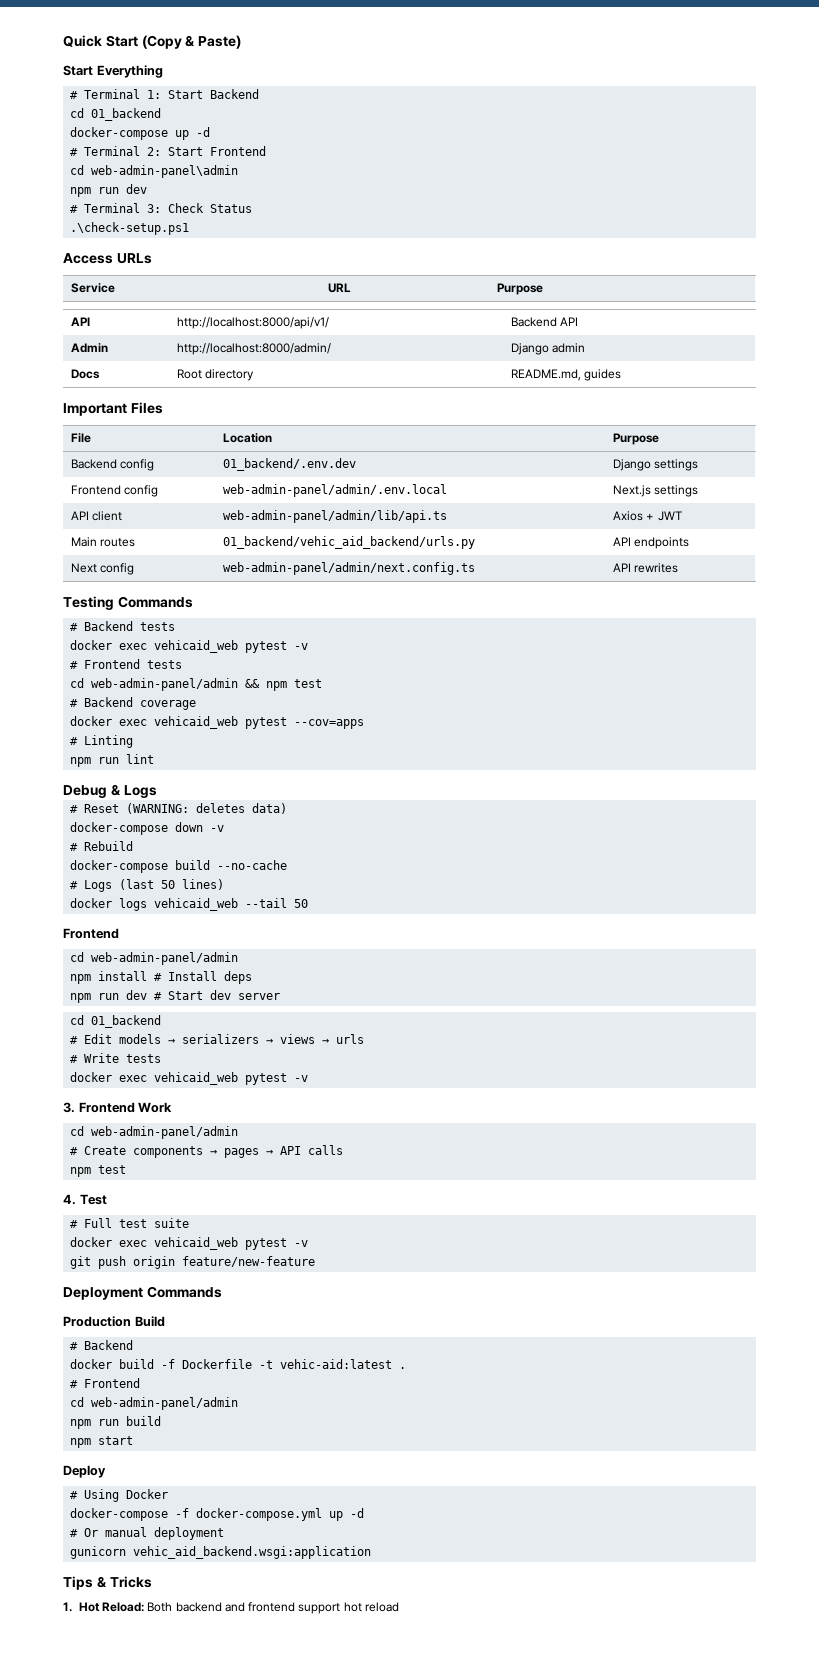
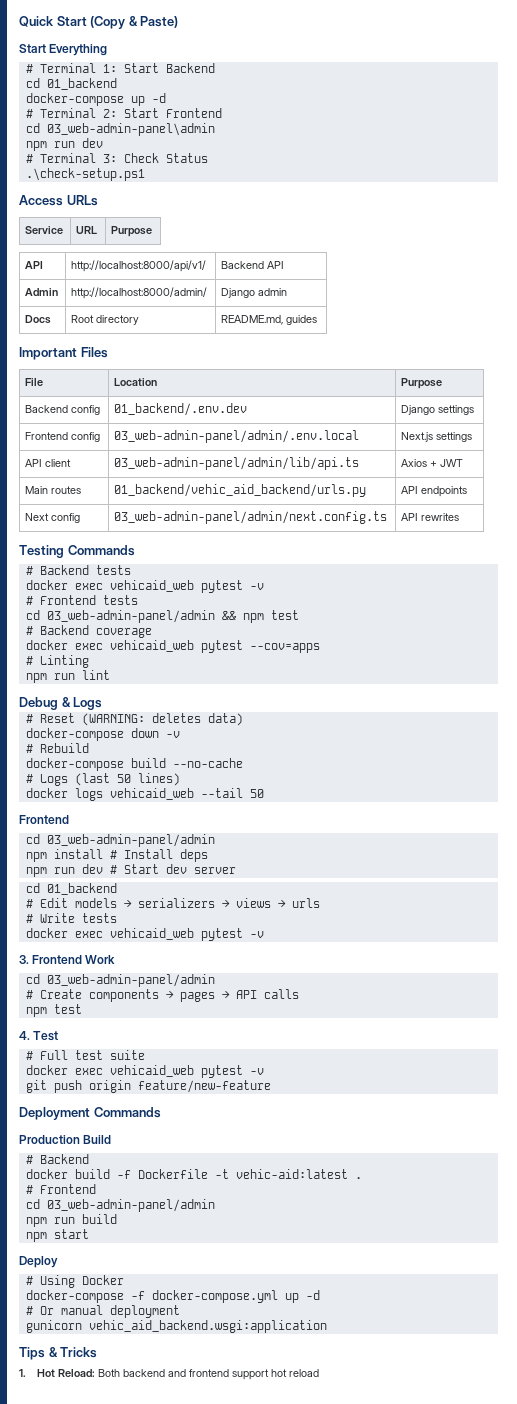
- cd web-admin-panel\admin
+ cd 03_web-admin-panel\admin
- Frontend config | web-admin-panel/admin/.env.local | Next.js settings
+ Frontend config | 03_web-admin-panel/admin/.env.local | Next.js settings
- API client | web-admin-panel/admin/lib/api.ts | Axios + JWT
+ API client | 03_web-admin-panel/admin/lib/api.ts | Axios + JWT
- Next config | web-admin-panel/admin/next.config.ts | API rewrites
+ Next config | 03_web-admin-panel/admin/next.config.ts | API rewrites
- cd web-admin-panel/admin && npm test
+ cd 03_web-admin-panel/admin && npm test
  docker logs vehicaid_web --tail 50
  Frontend
- cd web-admin-panel/admin
+ cd 03_web-admin-panel/admin
  3. Frontend Work
- cd web-admin-panel/admin
+ cd 03_web-admin-panel/admin
  docker build -f Dockerfile -t vehic-aid:latest .
  # Frontend
- cd web-admin-panel/admin
+ cd 03_web-admin-panel/admin

